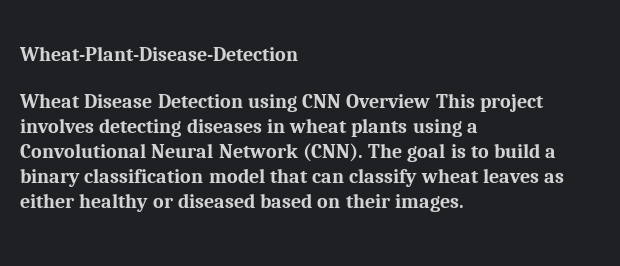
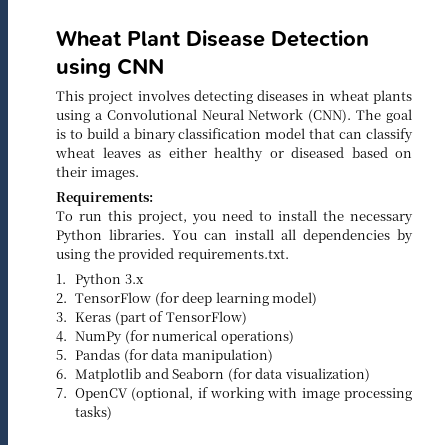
- Wheat-Plant-Disease-Detection
- Wheat Disease Detection using CNN Overview This project involves detecting diseases in wheat plants using a Convolutional Neural Network (CNN).
+ Wheat Plant Disease Detection using CNN
+ This project involves detecting diseases in wheat plants using a Convolutional Neural Network (CNN).
+ Requirements:
+ To run this project, you need to install the necessary Python libraries. You can install all dependencies by using the provided requirements.txt.
+ 1. Python 3.x
+ 2. TensorFlow (for deep learning model)
+ 3. Keras (part of TensorFlow)
+ 4. NumPy (for numerical operations)
+ 5. Pandas (for data manipulation)
+ 6. Matplotlib and Seaborn (for data visualization)
+ 7. OpenCV (optional, if working with image processing tasks)

